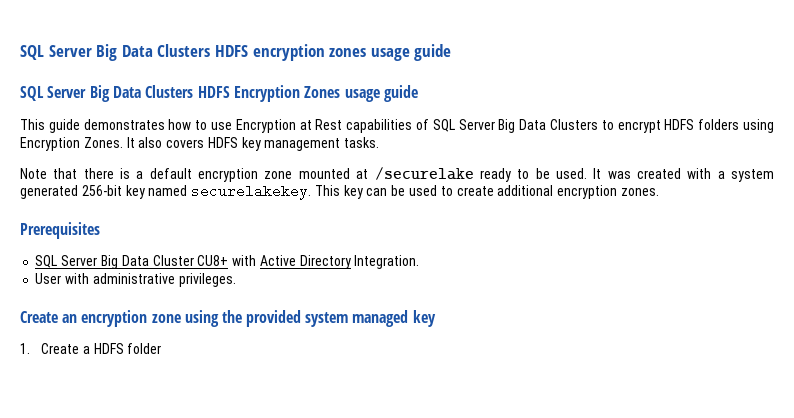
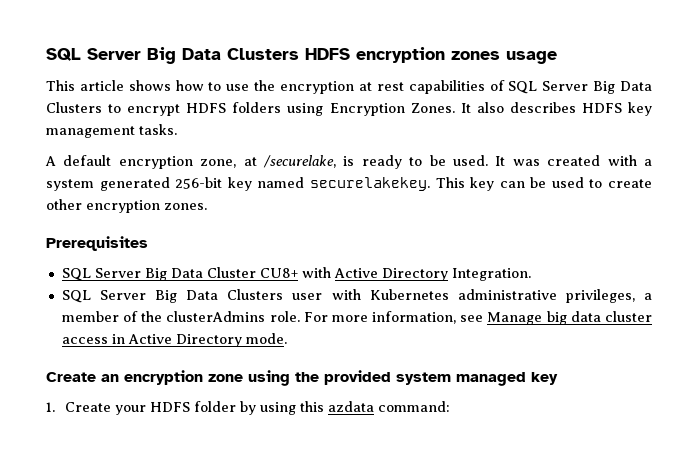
- SQL Server Big Data Clusters HDFS encryption zones usage guide
- SQL Server Big Data Clusters HDFS Encryption Zones usage guide
- This guide demonstrates how to use Encryption at Rest capabilities of SQL Server Big Data Clusters to encrypt HDFS folders using Encryption Zones.
+ SQL Server Big Data Clusters HDFS encryption zones usage
+ This article shows how to use the encryption at rest capabilities of SQL Server Big Data Clusters to encrypt HDFS folders using Encryption Zones.
- It also covers HDFS key management tasks.
+ It also describes HDFS key management tasks.
- Note that there is a default encryption zone mounted at /securelake ready to be used.
+ A default encryption zone, at /securelake, is ready to be used.
- This key can be used to create additional encryption zones.
+ This key can be used to create other encryption zones.
- User with administrative privileges.
+ SQL Server Big Data Clusters user with Kubernetes administrative privileges, a member of the clusterAdmins role. For more information, see Manage big data cluster access in Active Directory mode.
- 1. Create a HDFS folder
+ 1. Create your HDFS folder by using this azdata command:

